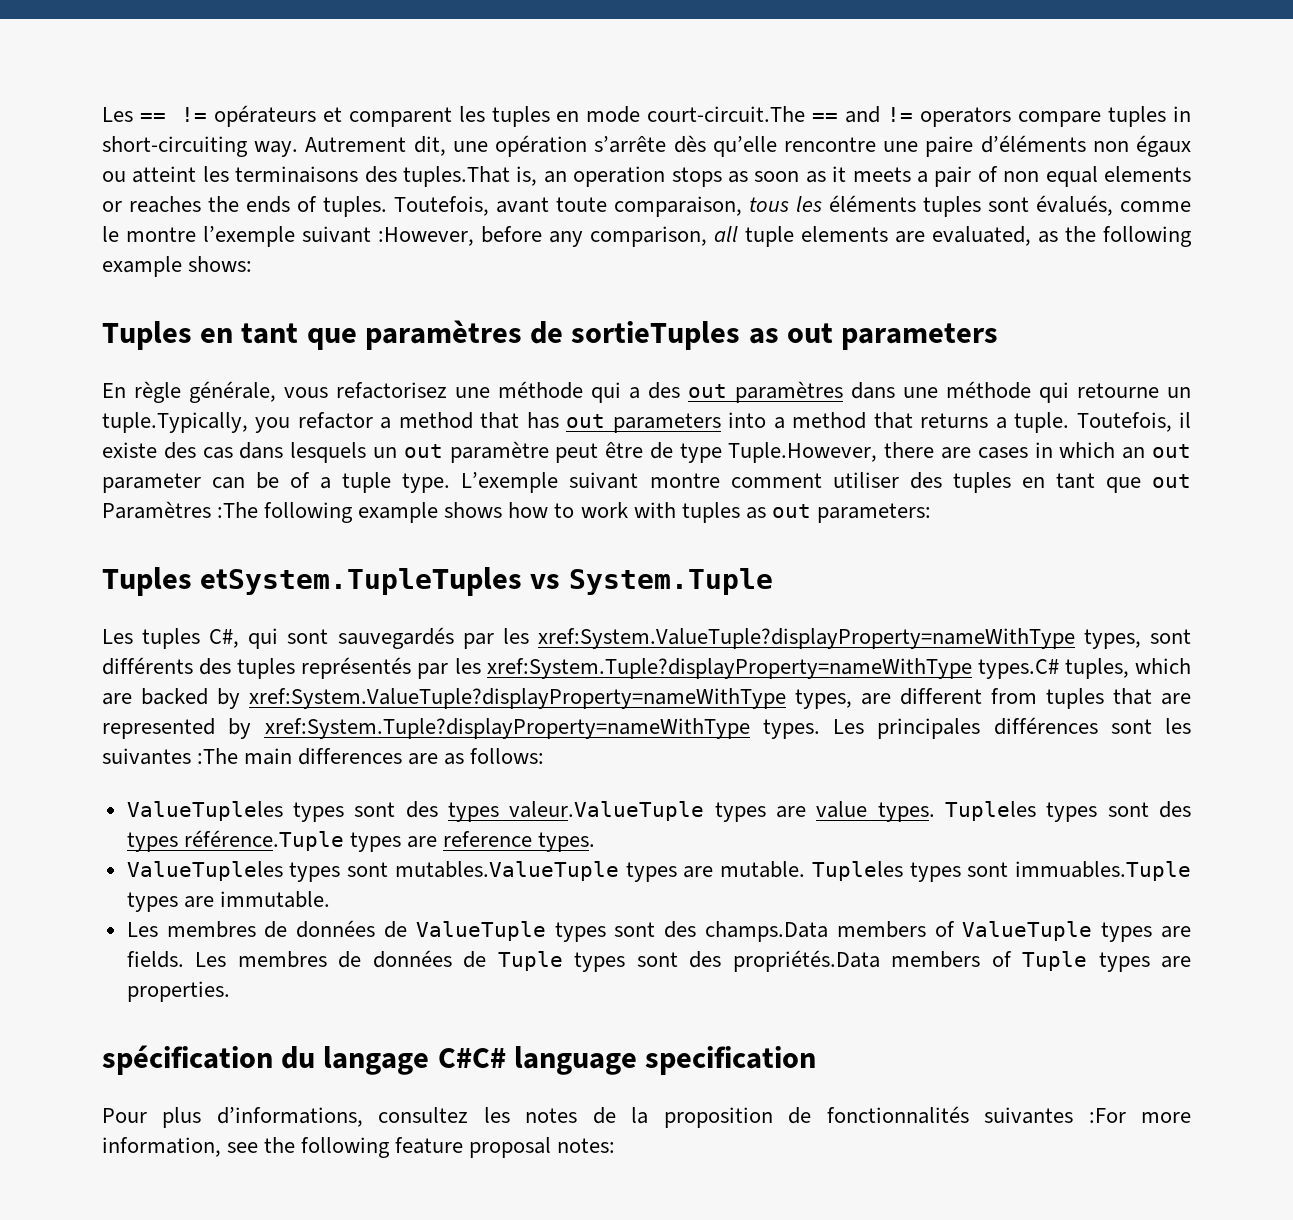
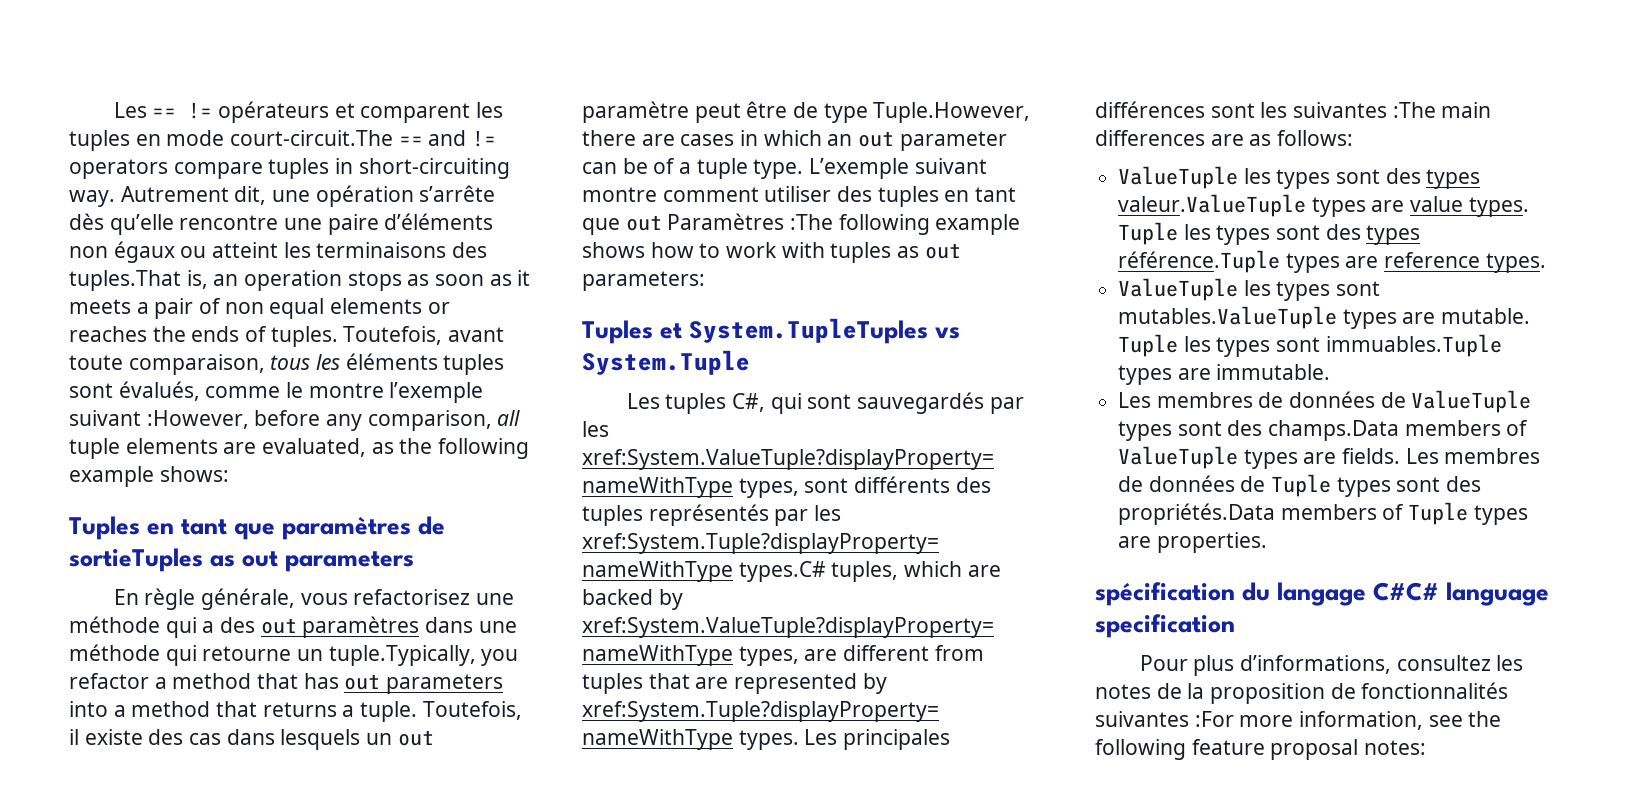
- Tuples etSystem.TupleTuples vs System.Tuple
+ Tuples et System.TupleTuples vs System.Tuple
- ValueTupleles types sont des types valeur.ValueTuple types are value types.
+ ValueTuple les types sont des types valeur.ValueTuple types are value types.
- Tupleles types sont des types référence.Tuple types are reference types.
+ Tuple les types sont des types référence.Tuple types are reference types.
- ValueTupleles types sont mutables.ValueTuple types are mutable.
+ ValueTuple les types sont mutables.ValueTuple types are mutable.
- Tupleles types sont immuables.Tuple types are immutable.
+ Tuple les types sont immuables.Tuple types are immutable.

